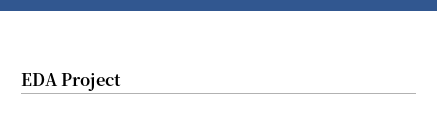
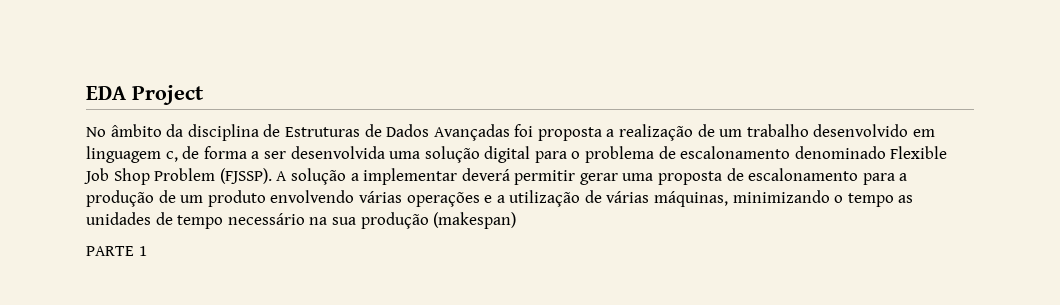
+ No âmbito da disciplina de Estruturas de Dados Avançadas foi proposta a realização de um trabalho desenvolvido em linguagem c, de forma a ser desenvolvida uma solução digital para o problema de escalonamento denominado Flexible Job Shop Problem (FJSSP). A solução a implementar deverá permitir gerar uma proposta de escalonamento para a produção de um produto envolvendo várias operações e a utilização de várias máquinas, minimizando o tempo as unidades de tempo necessário na sua produção (makespan)
+ PARTE 1

